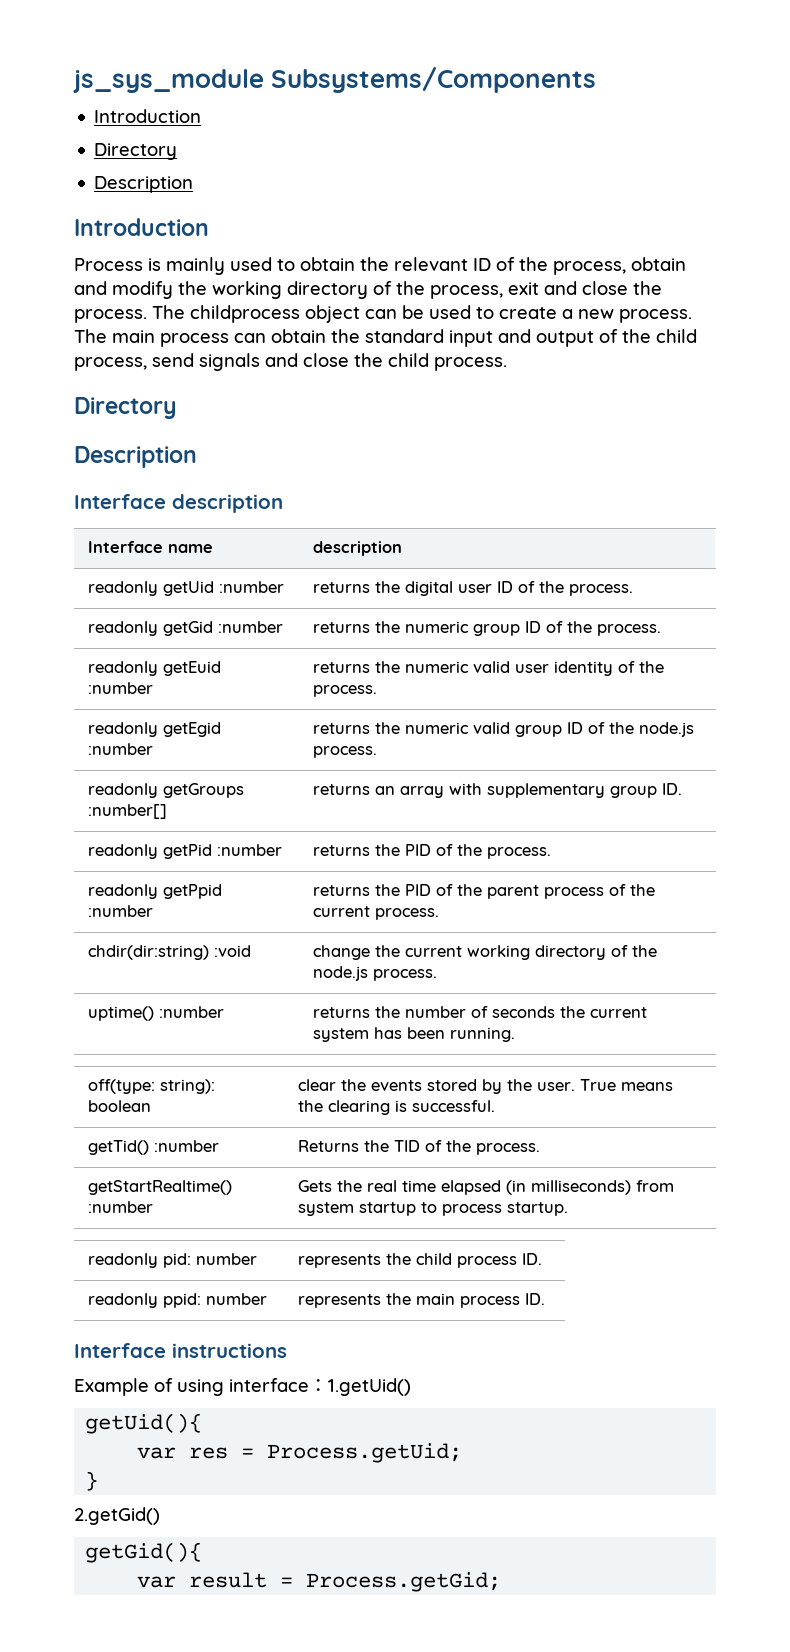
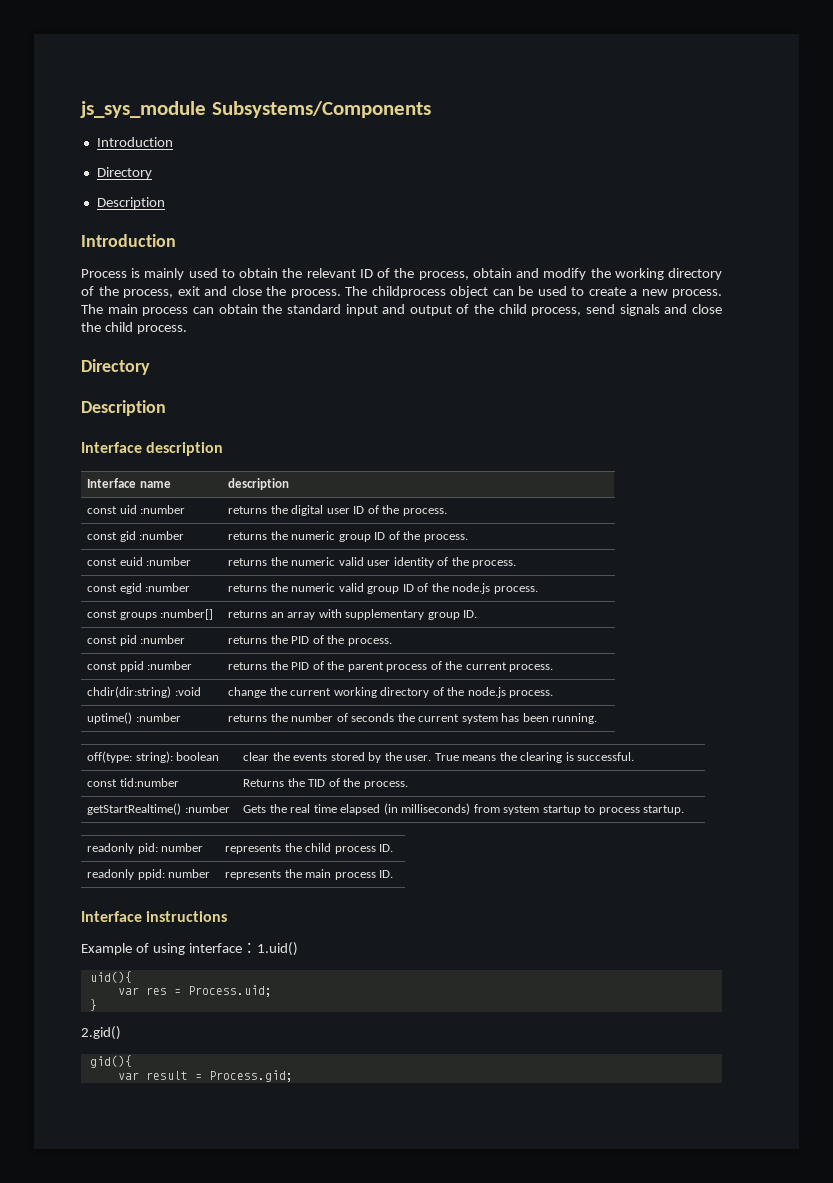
- readonly getUid :number | returns the digital user ID of the process.
+ const uid :number | returns the digital user ID of the process.
- readonly getGid :number | returns the numeric group ID of the process.
+ const gid :number | returns the numeric group ID of the process.
- readonly getEuid :number | returns the numeric valid user identity of the process.
+ const euid :number | returns the numeric valid user identity of the process.
- readonly getEgid :number | returns the numeric valid group ID of the node.js process.
+ const egid :number | returns the numeric valid group ID of the node.js process.
- readonly getGroups :number[] | returns an array with supplementary group ID.
+ const groups :number[] | returns an array with supplementary group ID.
- readonly getPid :number | returns the PID of the process.
+ const pid :number | returns the PID of the process.
- readonly getPpid :number | returns the PID of the parent process of the current process.
+ const ppid :number | returns the PID of the parent process of the current process.
- getTid() :number | Returns the TID of the process.
+ const tid:number | Returns the TID of the process.
- Example of using interface：1.getUid()
- getUid(){
+ Example of using interface：1.uid()
+ uid(){
- var res = Process.getUid;
+ var res = Process.uid;
- 2.getGid()
- getGid(){
+ 2.gid()
+ gid(){
- var result = Process.getGid;
+ var result = Process.gid;

